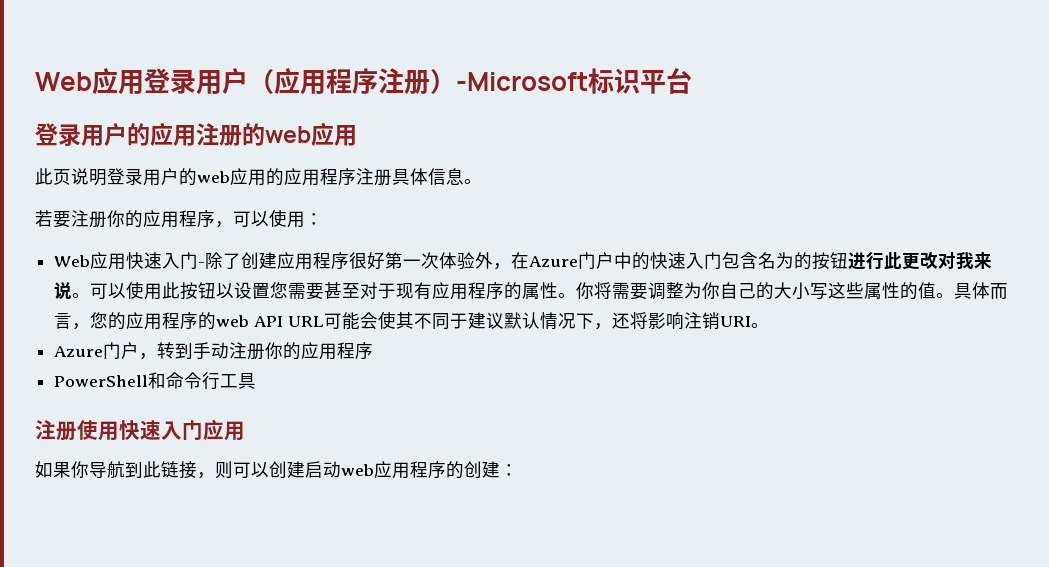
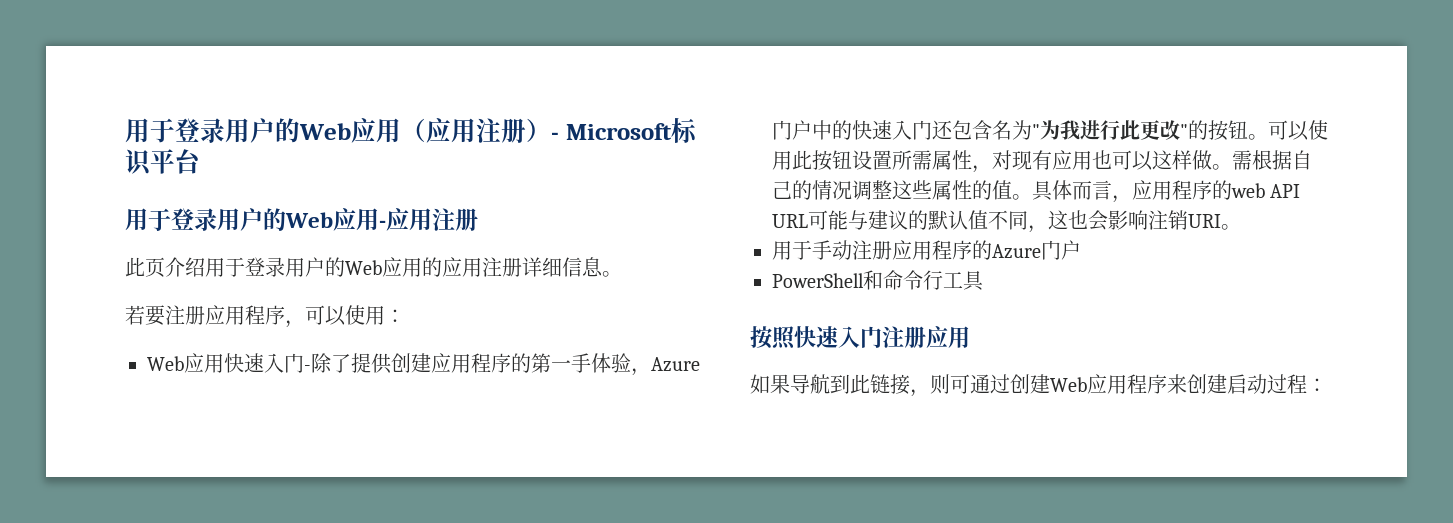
- Web应用登录用户（应用程序注册）-Microsoft标识平台
+ 用于登录用户的Web应用（应用注册）- Microsoft标识平台
- 登录用户的应用注册的web应用
+ 用于登录用户的Web应用-应用注册
- 此页说明登录用户的web应用的应用程序注册具体信息。
+ 此页介绍用于登录用户的Web应用的应用注册详细信息。
- 若要注册你的应用程序，可以使用：
+ 若要注册应用程序，可以使用：
- Web应用快速入门-除了创建应用程序很好第一次体验外，在Azure门户中的快速入门包含名为的按钮进行此更改对我来说。
+ Web应用快速入门-除了提供创建应用程序的第一手体验，Azure门户中的快速入门还包含名为"为我进行此更改"的按钮。
- 可以使用此按钮以设置您需要甚至对于现有应用程序的属性。你将需要调整为你自己的大小写这些属性的值。
+ 可以使用此按钮设置所需属性，对现有应用也可以这样做。需根据自己的情况调整这些属性的值。
- 具体而言，您的应用程序的web API URL可能会使其不同于建议默认情况下，还将影响注销URI。
+ 具体而言，应用程序的web API URL可能与建议的默认值不同，这也会影响注销URI。
- Azure门户，转到手动注册你的应用程序
+ 用于手动注册应用程序的Azure门户
- 注册使用快速入门应用
+ 按照快速入门注册应用
- 如果你导航到此链接，则可以创建启动web应用程序的创建：
+ 如果导航到此链接，则可通过创建Web应用程序来创建启动过程：

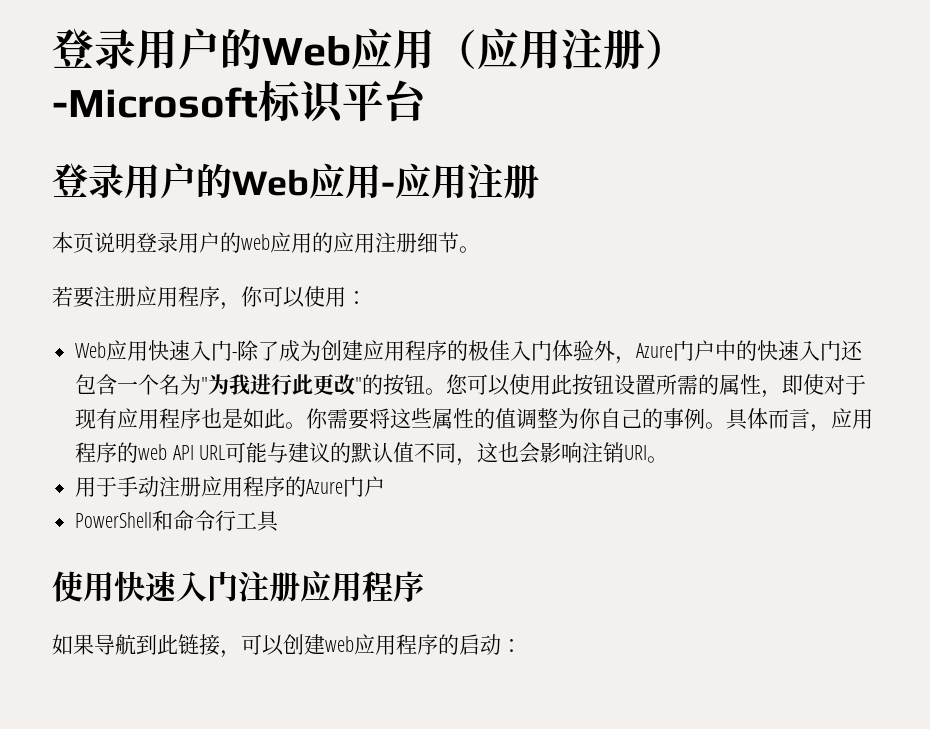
- 用于登录用户的Web应用（应用注册）- Microsoft标识平台
+ 登录用户的Web应用（应用注册）-Microsoft标识平台
- 用于登录用户的Web应用-应用注册
+ 登录用户的Web应用-应用注册
- 此页介绍用于登录用户的Web应用的应用注册详细信息。
+ 本页说明登录用户的web应用的应用注册细节。
- 若要注册应用程序，可以使用：
+ 若要注册应用程序，你可以使用：
- Web应用快速入门-除了提供创建应用程序的第一手体验，Azure门户中的快速入门还包含名为"为我进行此更改"的按钮。
+ Web应用快速入门-除了成为创建应用程序的极佳入门体验外，Azure门户中的快速入门还包含一个名为"为我进行此更改"的按钮。
- 可以使用此按钮设置所需属性，对现有应用也可以这样做。需根据自己的情况调整这些属性的值。
+ 您可以使用此按钮设置所需的属性，即使对于现有应用程序也是如此。你需要将这些属性的值调整为你自己的事例。
- 按照快速入门注册应用
+ 使用快速入门注册应用程序
- 如果导航到此链接，则可通过创建Web应用程序来创建启动过程：
+ 如果导航到此链接，可以创建web应用程序的启动：

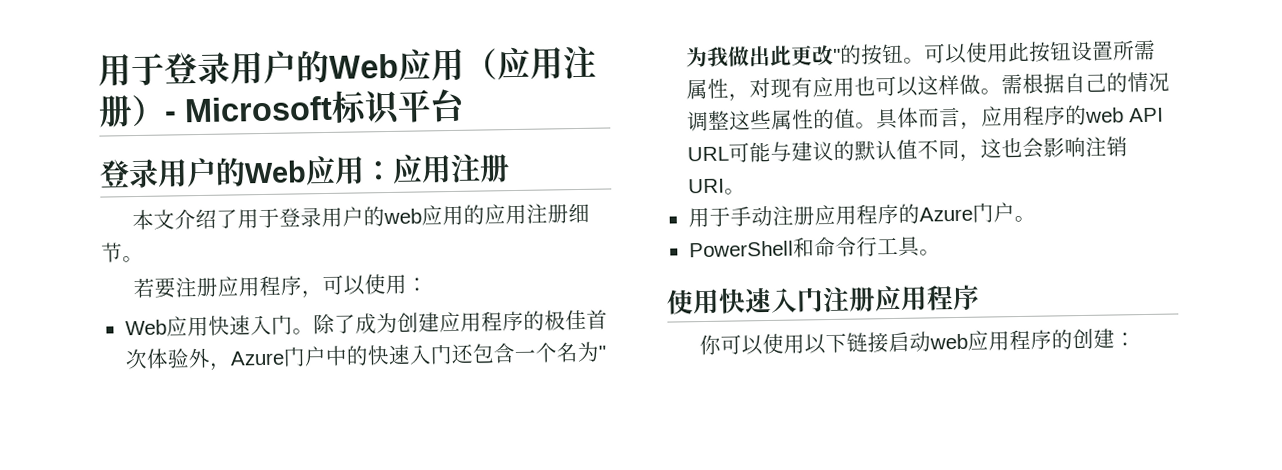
- 登录用户的Web应用（应用注册）-Microsoft标识平台
+ 用于登录用户的Web应用（应用注册）- Microsoft标识平台
- 登录用户的Web应用-应用注册
+ 登录用户的Web应用：应用注册
- 本页说明登录用户的web应用的应用注册细节。
+ 本文介绍了用于登录用户的web应用的应用注册细节。
- 若要注册应用程序，你可以使用：
+ 若要注册应用程序，可以使用：
- Web应用快速入门-除了成为创建应用程序的极佳入门体验外，Azure门户中的快速入门还包含一个名为"为我进行此更改"的按钮。
+ Web应用快速入门。除了成为创建应用程序的极佳首次体验外，Azure门户中的快速入门还包含一个名为"为我做出此更改"的按钮。
- 您可以使用此按钮设置所需的属性，即使对于现有应用程序也是如此。你需要将这些属性的值调整为你自己的事例。
+ 可以使用此按钮设置所需属性，对现有应用也可以这样做。需根据自己的情况调整这些属性的值。
- 用于手动注册应用程序的Azure门户
+ 用于手动注册应用程序的Azure门户。
- PowerShell和命令行工具
+ PowerShell和命令行工具。
- 如果导航到此链接，可以创建web应用程序的启动：
+ 你可以使用以下链接启动web应用程序的创建：

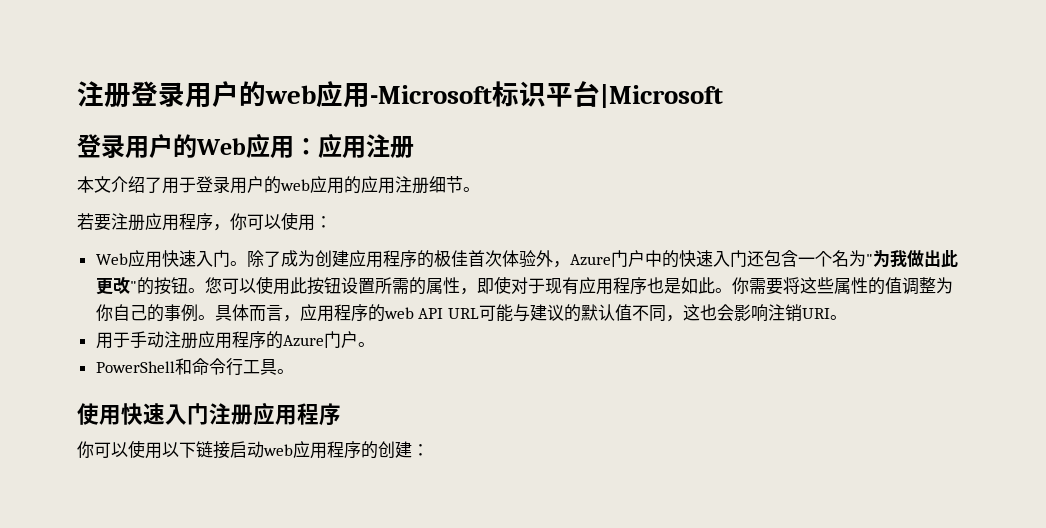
- 用于登录用户的Web应用（应用注册）- Microsoft标识平台
+ 注册登录用户的web应用-Microsoft标识平台|Microsoft
- 若要注册应用程序，可以使用：
+ 若要注册应用程序，你可以使用：
- 可以使用此按钮设置所需属性，对现有应用也可以这样做。需根据自己的情况调整这些属性的值。
+ 您可以使用此按钮设置所需的属性，即使对于现有应用程序也是如此。你需要将这些属性的值调整为你自己的事例。

